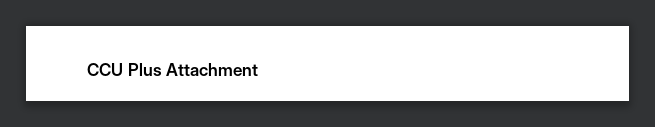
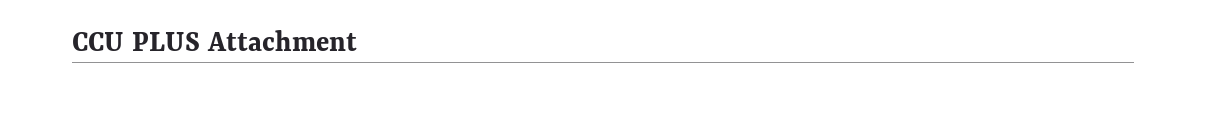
- CCU Plus Attachment
+ CCU PLUS Attachment

